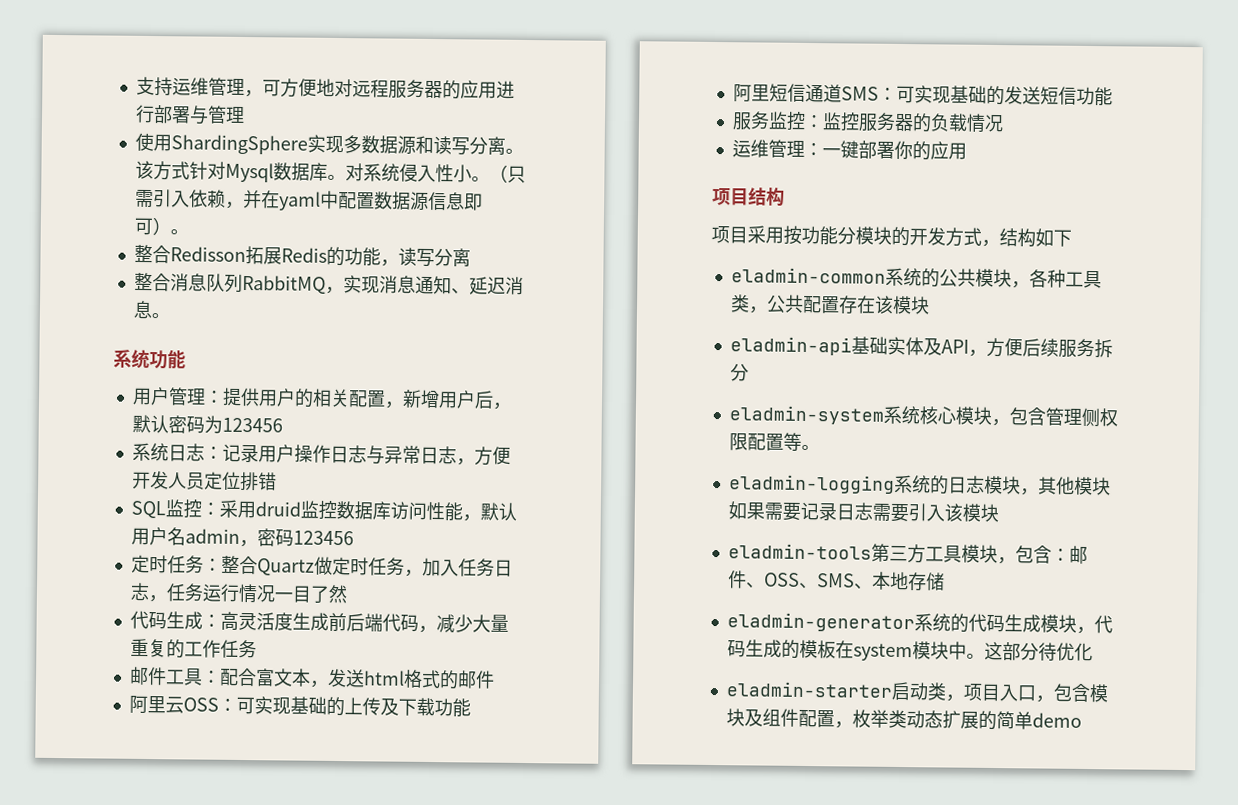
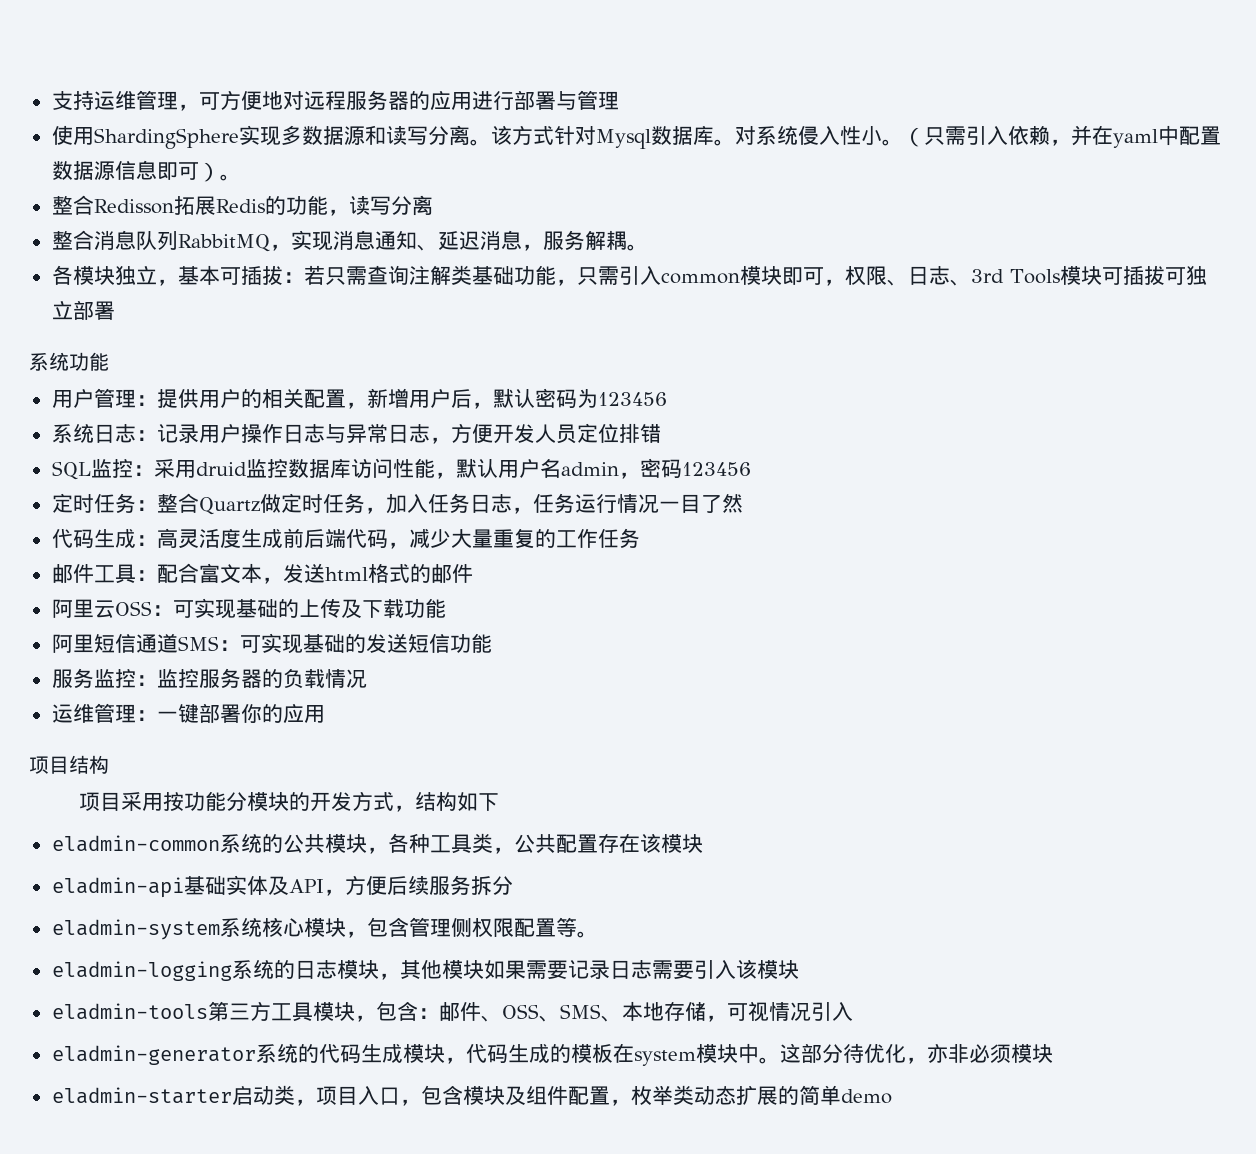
- 整合消息队列RabbitMQ，实现消息通知、延迟消息。
+ 整合消息队列RabbitMQ，实现消息通知、延迟消息，服务解耦。
+ 各模块独立，基本可插拔：若只需查询注解类基础功能，只需引入common模块即可，权限、日志、3rd Tools模块可插拔可独立部署
- eladmin-tools第三方工具模块，包含：邮件、OSS、SMS、本地存储
+ eladmin-tools第三方工具模块，包含：邮件、OSS、SMS、本地存储，可视情况引入
- 这部分待优化
+ 这部分待优化，亦非必须模块

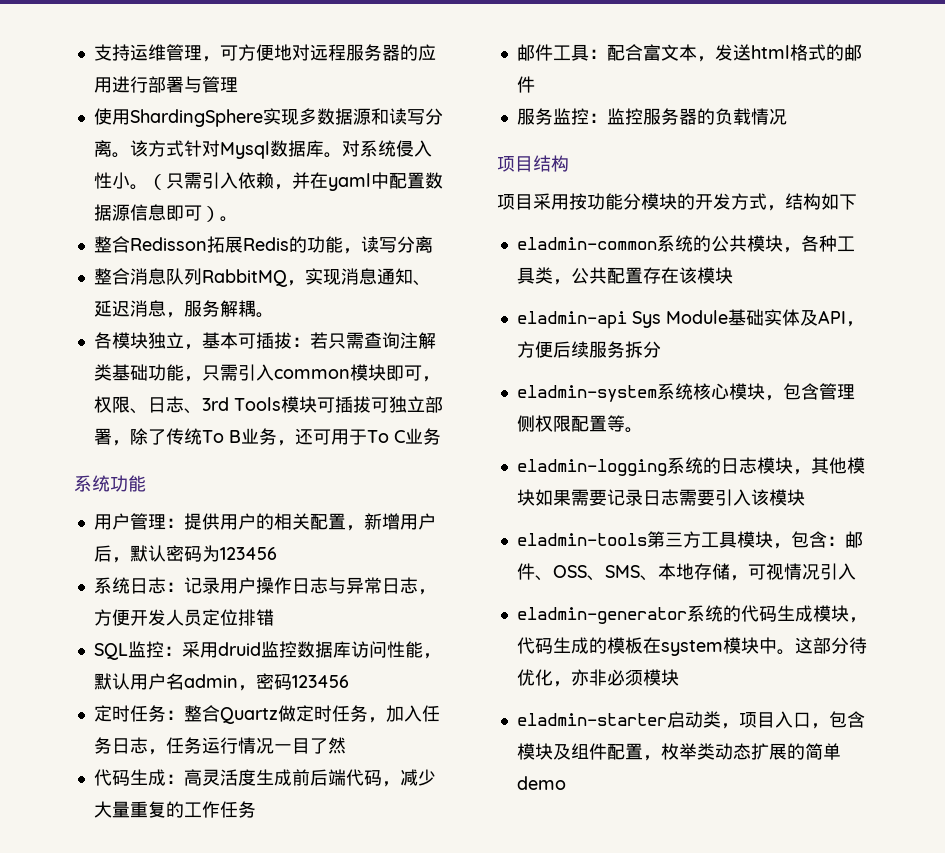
- 各模块独立，基本可插拔：若只需查询注解类基础功能，只需引入common模块即可，权限、日志、3rd Tools模块可插拔可独立部署
+ 各模块独立，基本可插拔：若只需查询注解类基础功能，只需引入common模块即可，权限、日志、3rd Tools模块可插拔可独立部署，除了传统To B业务，还可用于To C业务
- 阿里云OSS：可实现基础的上传及下载功能
- 阿里短信通道SMS：可实现基础的发送短信功能
- 运维管理：一键部署你的应用
- eladmin-api基础实体及API，方便后续服务拆分
+ eladmin-api Sys Module基础实体及API，方便后续服务拆分

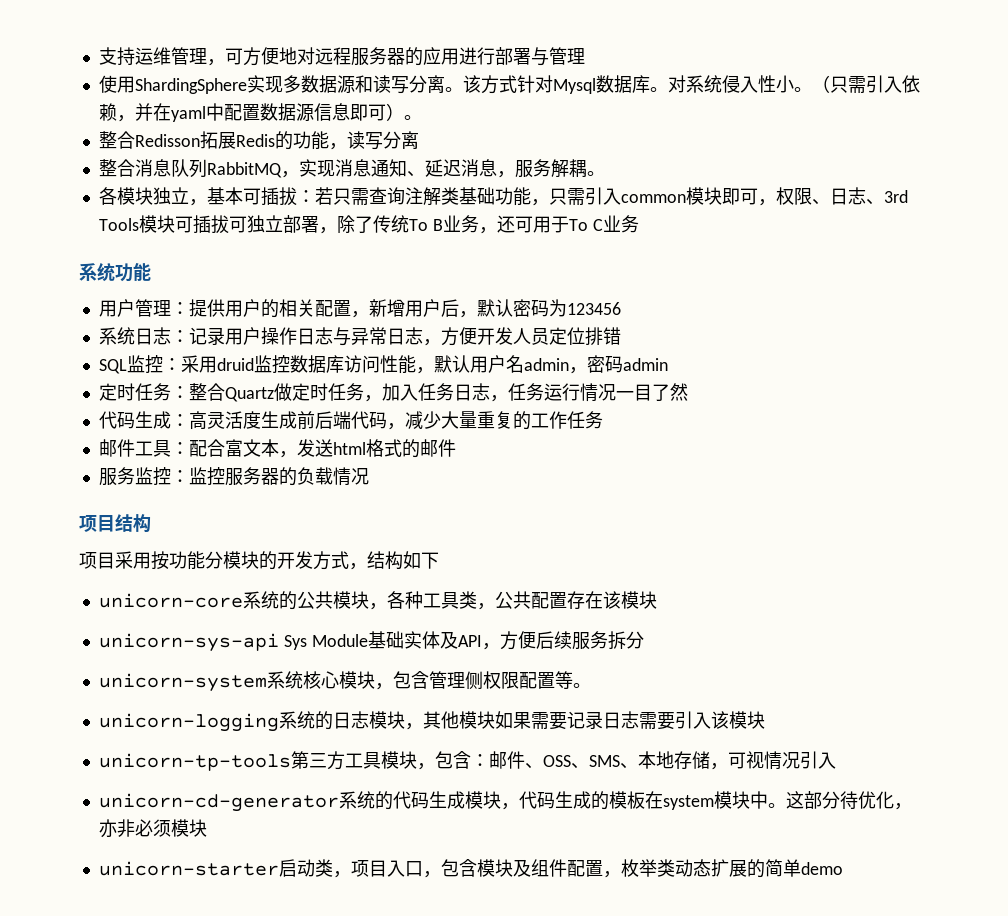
- SQL监控：采用druid监控数据库访问性能，默认用户名admin，密码123456
+ SQL监控：采用druid监控数据库访问性能，默认用户名admin，密码admin
- eladmin-common系统的公共模块，各种工具类，公共配置存在该模块
+ unicorn-core系统的公共模块，各种工具类，公共配置存在该模块
- eladmin-api Sys Module基础实体及API，方便后续服务拆分
+ unicorn-sys-api Sys Module基础实体及API，方便后续服务拆分
- eladmin-system系统核心模块，包含管理侧权限配置等。
+ unicorn-system系统核心模块，包含管理侧权限配置等。
- eladmin-logging系统的日志模块，其他模块如果需要记录日志需要引入该模块
+ unicorn-logging系统的日志模块，其他模块如果需要记录日志需要引入该模块
- eladmin-tools第三方工具模块，包含：邮件、OSS、SMS、本地存储，可视情况引入
+ unicorn-tp-tools第三方工具模块，包含：邮件、OSS、SMS、本地存储，可视情况引入
- eladmin-generator系统的代码生成模块，代码生成的模板在system模块中。
+ unicorn-cd-generator系统的代码生成模块，代码生成的模板在system模块中。
- eladmin-starter启动类，项目入口，包含模块及组件配置，枚举类动态扩展的简单demo
+ unicorn-starter启动类，项目入口，包含模块及组件配置，枚举类动态扩展的简单demo

